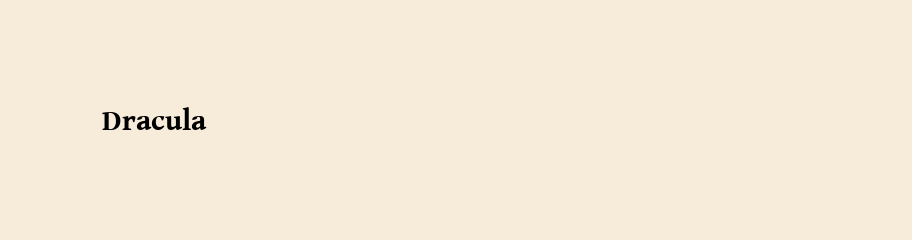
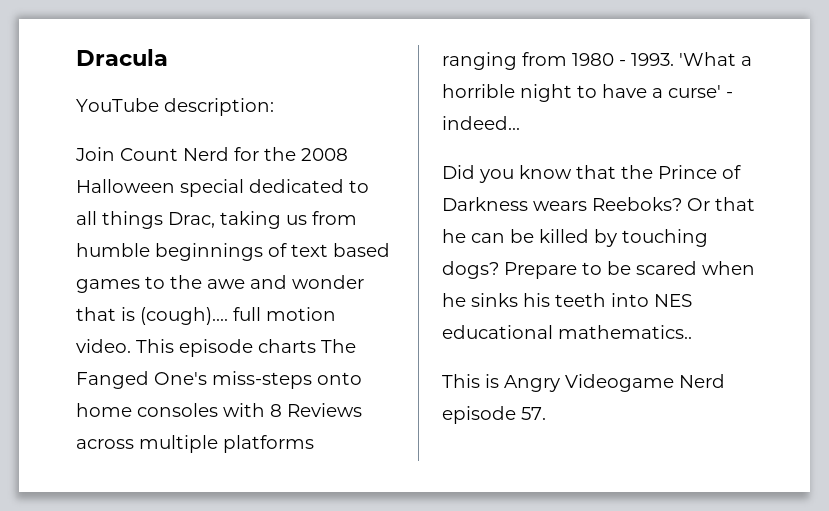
+ YouTube description:
+ Join Count Nerd for the 2008 Halloween special dedicated to all things Drac, taking us from humble beginnings of text based games to the awe and wonder that is (cough).... full motion video. This episode charts The Fanged One's miss-steps onto home consoles with 8 Reviews across multiple platforms ranging from 1980 - 1993. 'What a horrible night to have a curse' - indeed...
+ Did you know that the Prince of Darkness wears Reeboks? Or that he can be killed by touching dogs? Prepare to be scared when he sinks his teeth into NES educational mathematics..
+ This is Angry Videogame Nerd episode 57.

